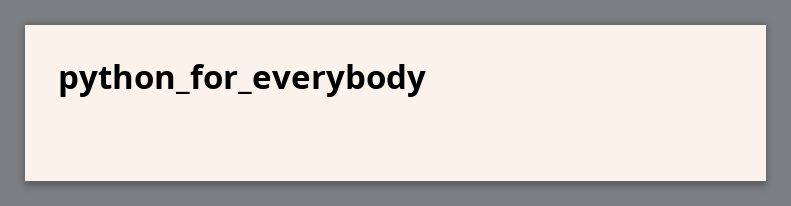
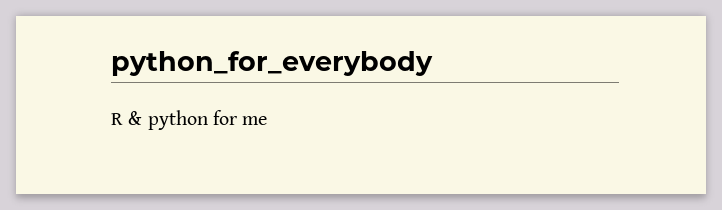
+ R & python for me

